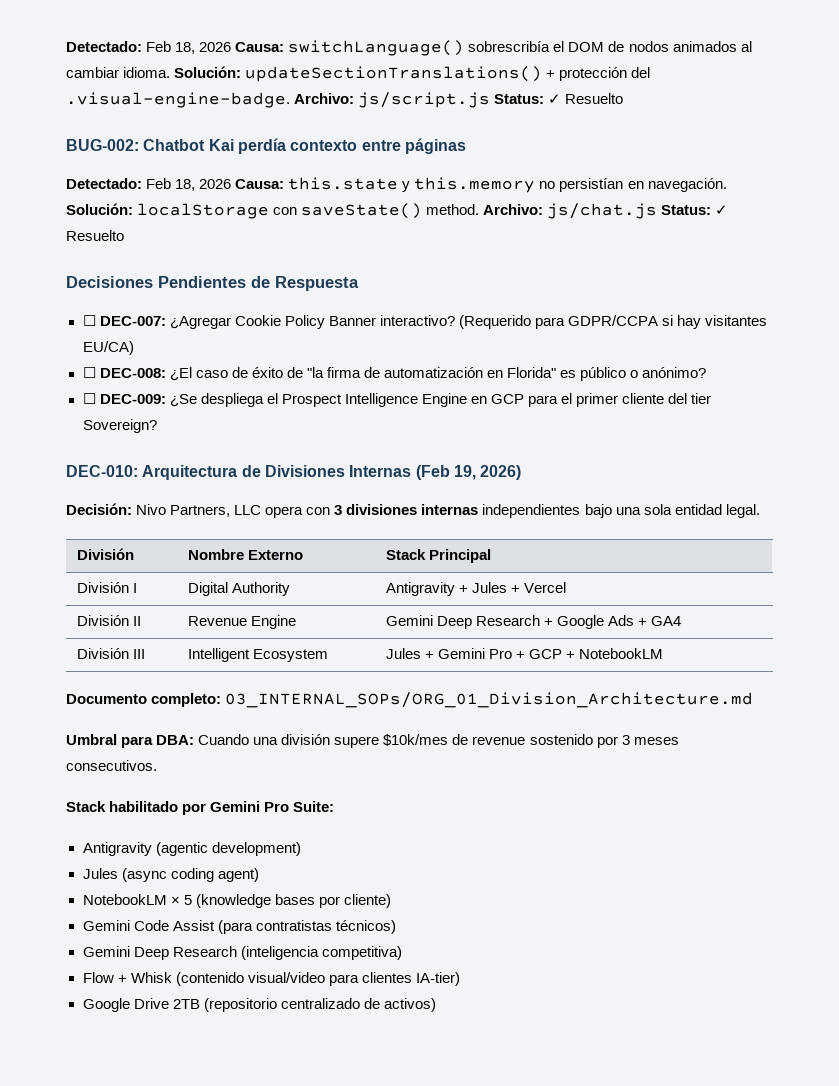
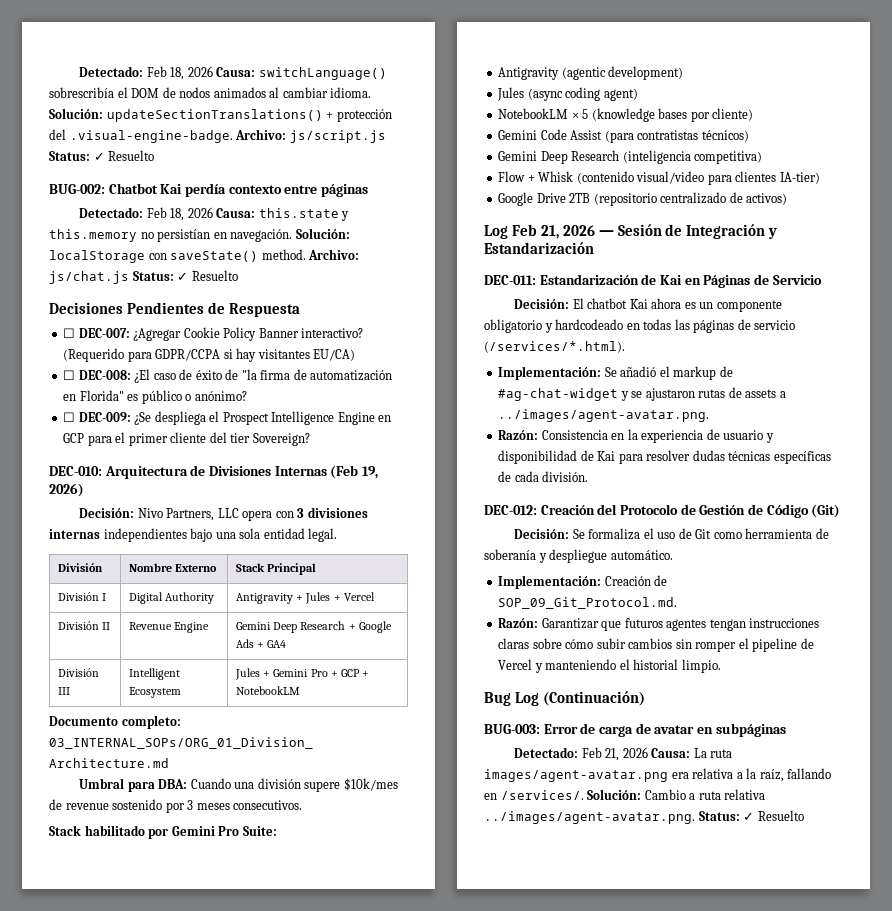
+ Log Feb 21, 2026 — Sesión de Integración y Estandarización
+ DEC-011: Estandarización de Kai en Páginas de Servicio
+ Decisión: El chatbot Kai ahora es un componente obligatorio y hardcodeado en todas las páginas de servicio (/services/*.html).
+ Implementación: Se añadió el markup de #ag-chat-widget y se ajustaron rutas de assets a ../images/agent-avatar.png.
+ Razón: Consistencia en la experiencia de usuario y disponibilidad de Kai para resolver dudas técnicas específicas de cada división.
+ DEC-012: Creación del Protocolo de Gestión de Código (Git)
+ Decisión: Se formaliza el uso de Git como herramienta de soberanía y despliegue automático.
+ Implementación: Creación de SOP_09_Git_Protocol.md.
+ Razón: Garantizar que futuros agentes tengan instrucciones claras sobre cómo subir cambios sin romper el pipeline de Vercel y manteniendo el historial limpio.
+ Bug Log (Continuación)
+ BUG-003: Error de carga de avatar en subpáginas
+ Detectado: Feb 21, 2026 Causa: La ruta images/agent-avatar.png era relativa a la raíz, fallando en /services/. Solución: Cambio a ruta relativa ../images/agent-avatar.png. Status: ✓ Resuelto

